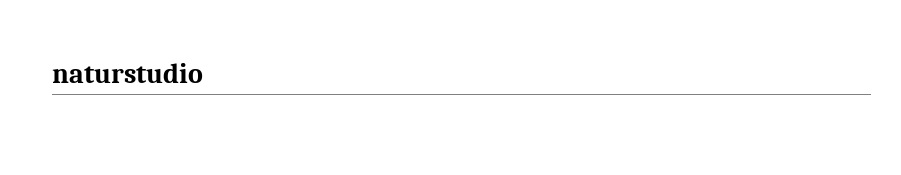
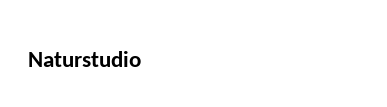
- naturstudio
+ Naturstudio

